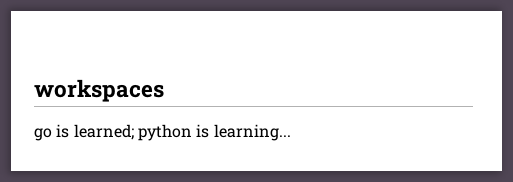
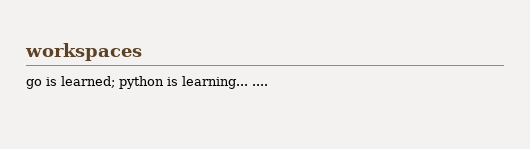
- go is learned; python is learning...
+ go is learned; python is learning... ....

